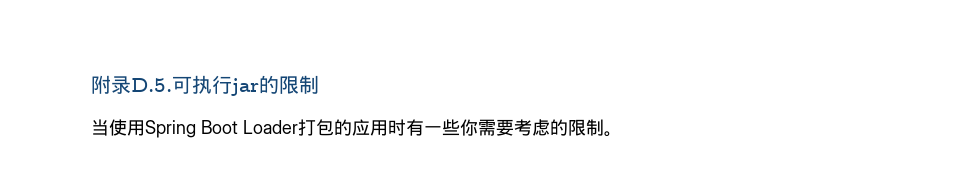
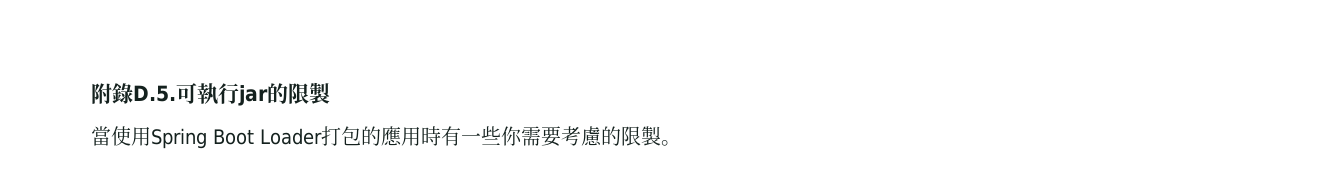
- 附录D.5.可执行jar的限制
- 当使用Spring Boot Loader打包的应用时有一些你需要考虑的限制。
+ 附錄D.5.可執行jar的限製
+ 當使用Spring Boot Loader打包的應用時有一些你需要考慮的限製。

